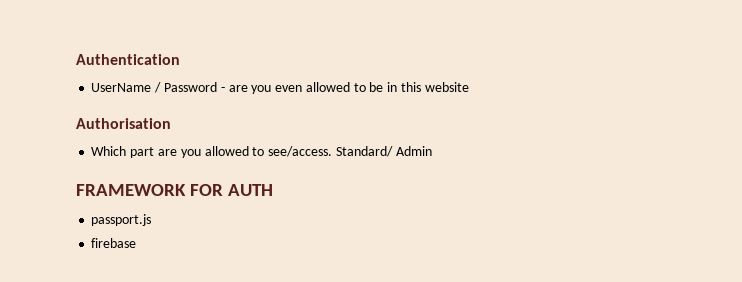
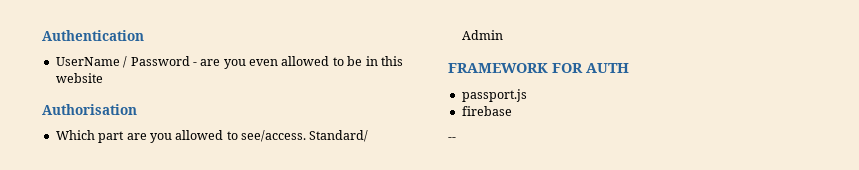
+ --

